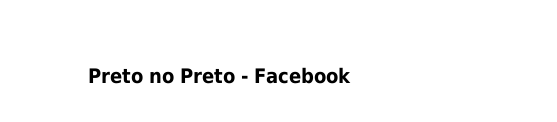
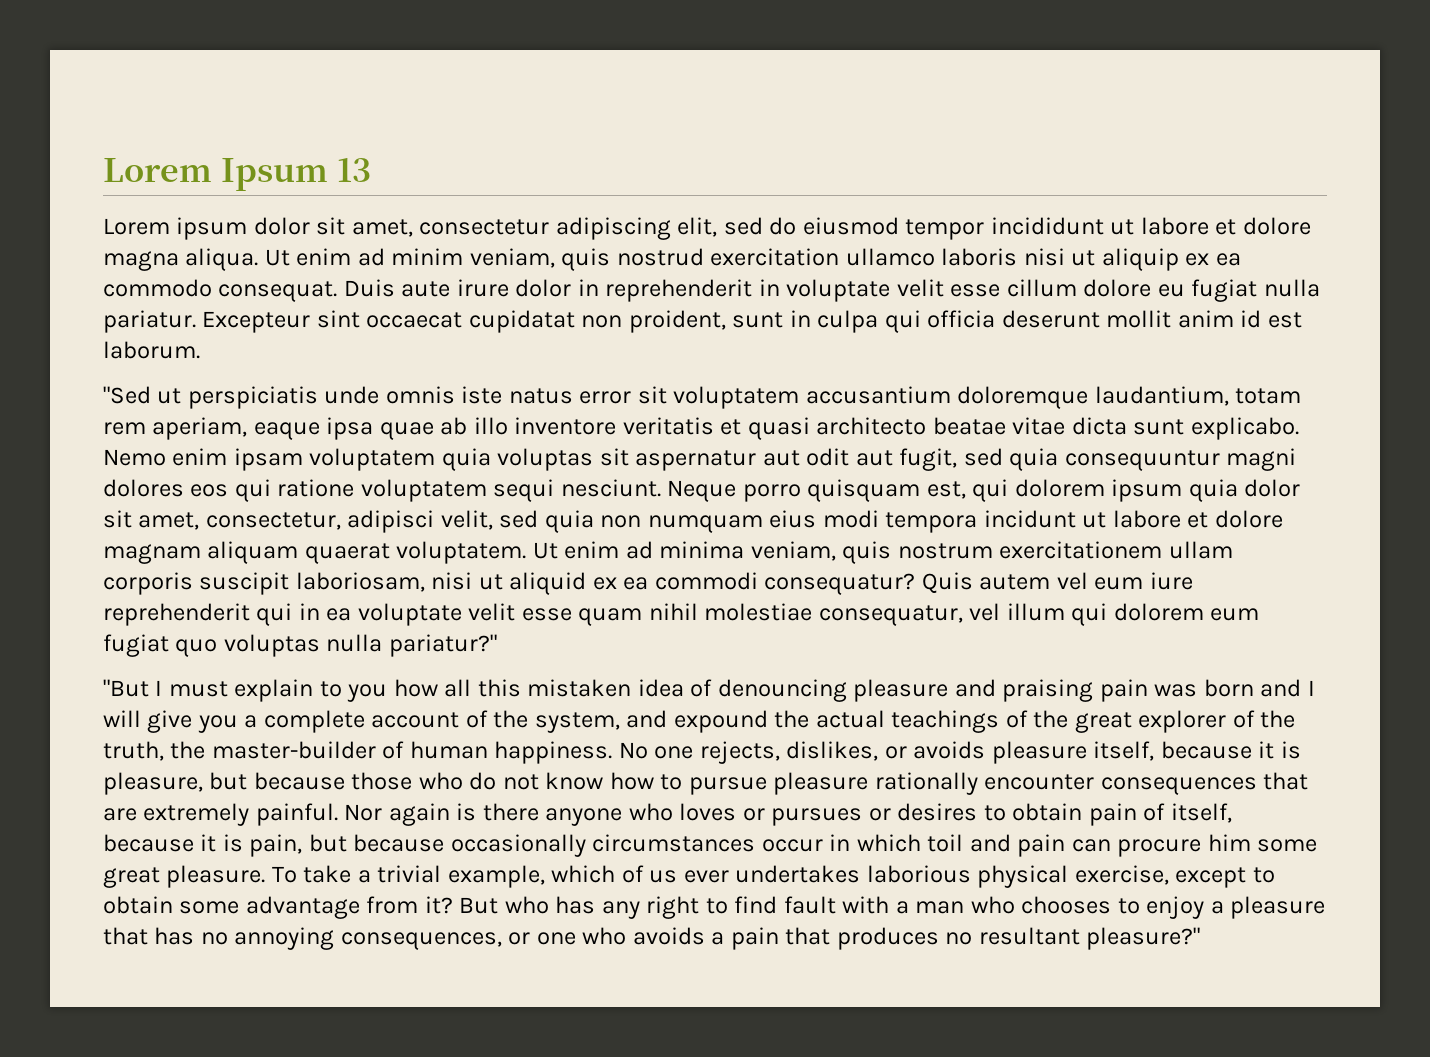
- Preto no Preto - Facebook
+ Lorem Ipsum 13
+ Lorem ipsum dolor sit amet, consectetur adipiscing elit, sed do eiusmod tempor incididunt ut labore et dolore magna aliqua. Ut enim ad minim veniam, quis nostrud exercitation ullamco laboris nisi ut aliquip ex ea commodo consequat. Duis aute irure dolor in reprehenderit in voluptate velit esse cillum dolore eu fugiat nulla pariatur. Excepteur sint occaecat cupidatat non proident, sunt in culpa qui officia deserunt mollit anim id est laborum.
+ "Sed ut perspiciatis unde omnis iste natus error sit voluptatem accusantium doloremque laudantium, totam rem aperiam, eaque ipsa quae ab illo inventore veritatis et quasi architecto beatae vitae dicta sunt explicabo. Nemo enim ipsam voluptatem quia voluptas sit aspernatur aut odit aut fugit, sed quia consequuntur magni dolores eos qui ratione voluptatem sequi nesciunt. Neque porro quisquam est, qui dolorem ipsum quia dolor sit amet, consectetur, adipisci velit, sed quia non numquam eius modi tempora incidunt ut labore et dolore magnam aliquam quaerat voluptatem. Ut enim ad minima veniam, quis nostrum exercitationem ullam corporis suscipit laboriosam, nisi ut aliquid ex ea commodi consequatur? Quis autem vel eum iure reprehenderit qui in ea voluptate velit esse quam nihil molestiae consequatur, vel illum qui dolorem eum fugiat quo voluptas nulla pariatur?"
+ "But I must explain to you how all this mistaken idea of denouncing pleasure and praising pain was born and I will give you a complete account of the system, and expound the actual teachings of the great explorer of the truth, the master-builder of human happiness. No one rejects, dislikes, or avoids pleasure itself, because it is pleasure, but because those who do not know how to pursue pleasure rationally encounter consequences that are extremely painful. Nor again is there anyone who loves or pursues or desires to obtain pain of itself, because it is pain, but because occasionally circumstances occur in which toil and pain can procure him some great pleasure. To take a trivial example, which of us ever undertakes laborious physical exercise, except to obtain some advantage from it? But who has any right to find fault with a man who chooses to enjoy a pleasure that has no annoying consequences, or one who avoids a pain that produces no resultant pleasure?"

